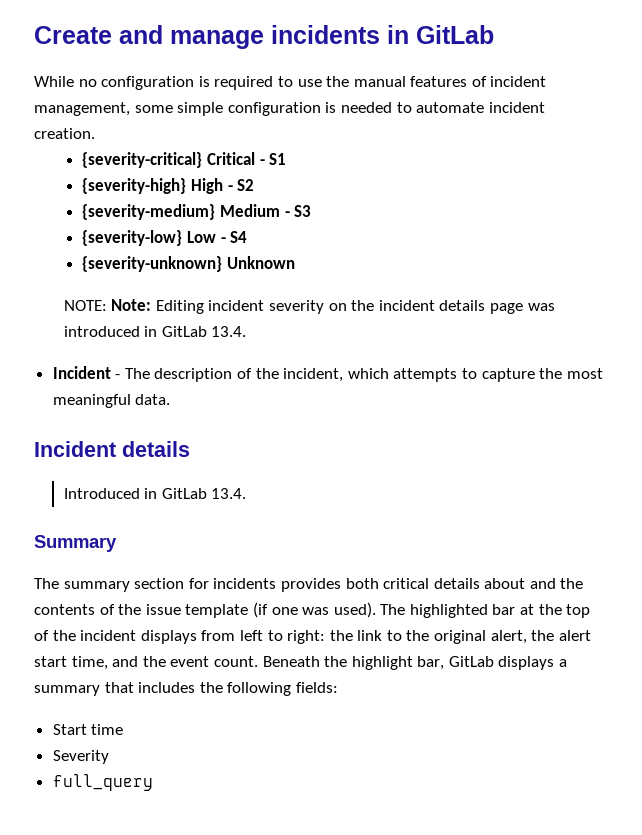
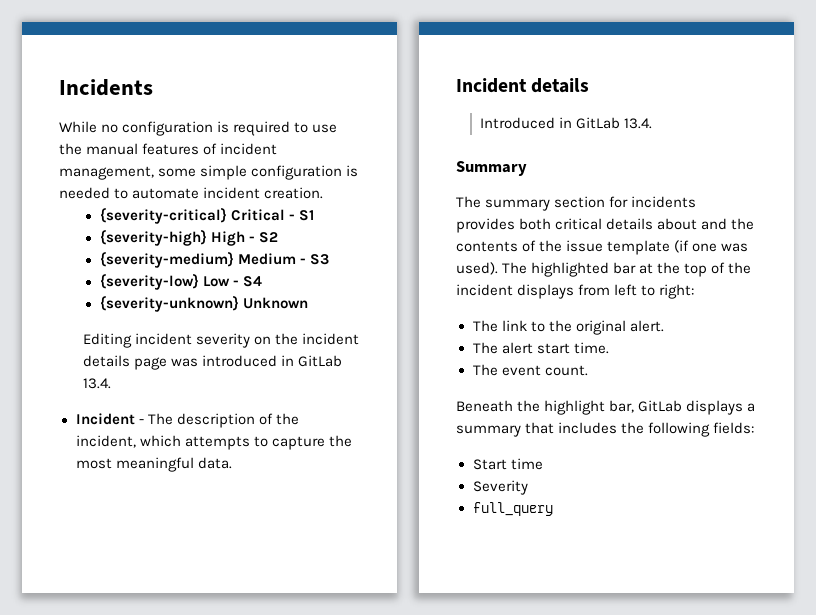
- Create and manage incidents in GitLab
+ Incidents
- NOTE: Note: Editing incident severity on the incident details page was introduced in GitLab 13.4.
+ Editing incident severity on the incident details page was introduced in GitLab 13.4.
- The highlighted bar at the top of the incident displays from left to right: the link to the original alert, the alert start time, and the event count. Beneath the highlight bar, GitLab displays a summary that includes the following fields:
+ The highlighted bar at the top of the incident displays from left to right:
+ The link to the original alert.
+ The alert start time.
+ The event count.
+ Beneath the highlight bar, GitLab displays a summary that includes the following fields:

